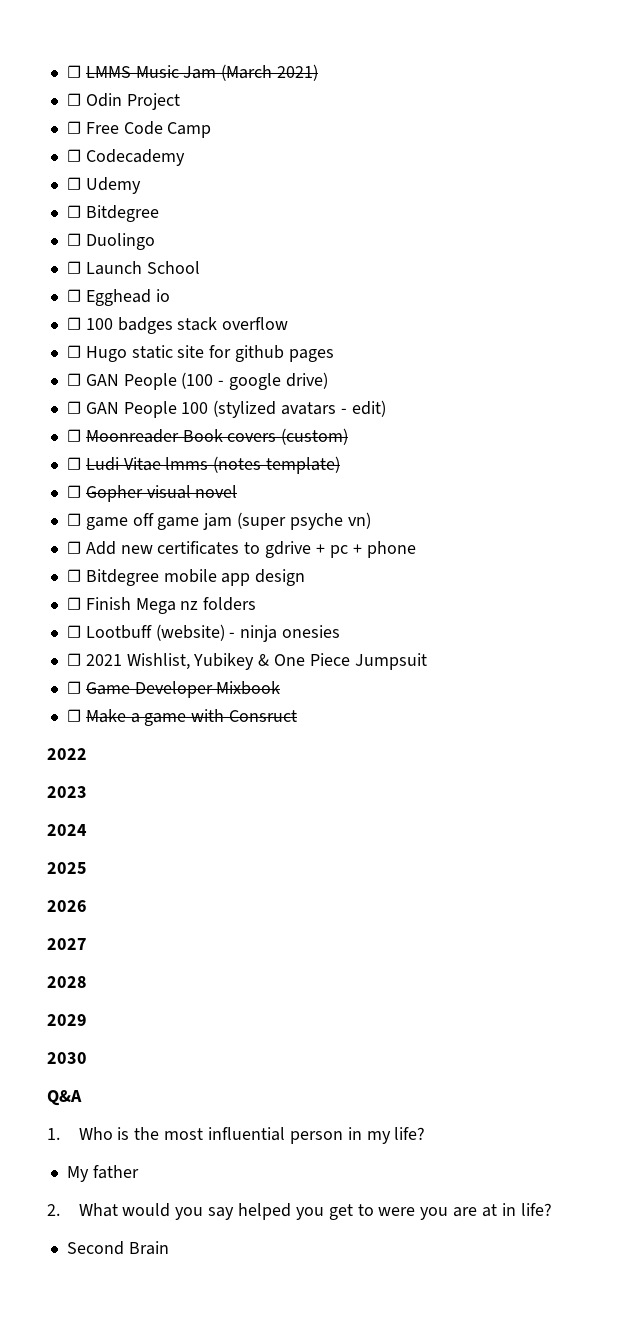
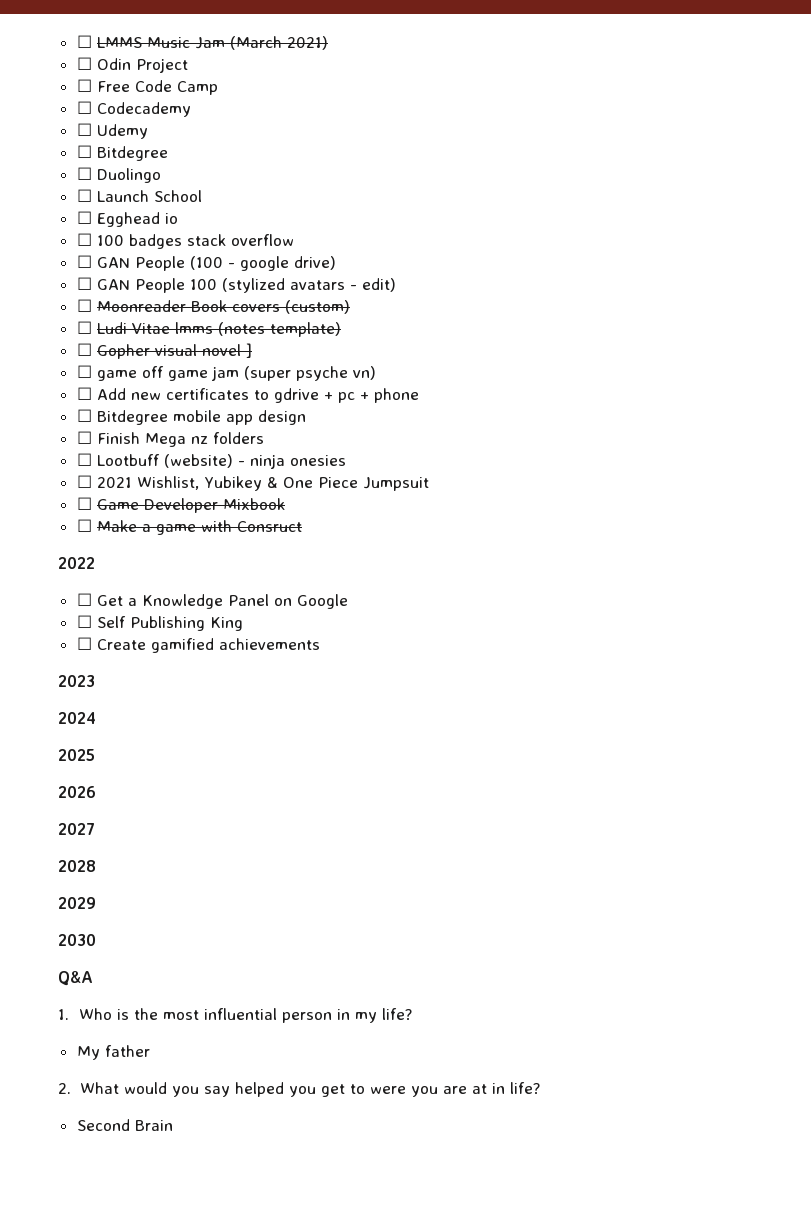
- ☐ Hugo static site for github pages
- ☐ Gopher visual novel
+ ☐ Gopher visual novel ]
+ ☐ Get a Knowledge Panel on Google
+ ☐ Self Publishing King
+ ☐ Create gamified achievements

